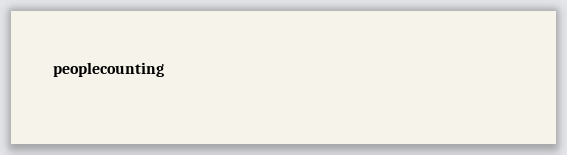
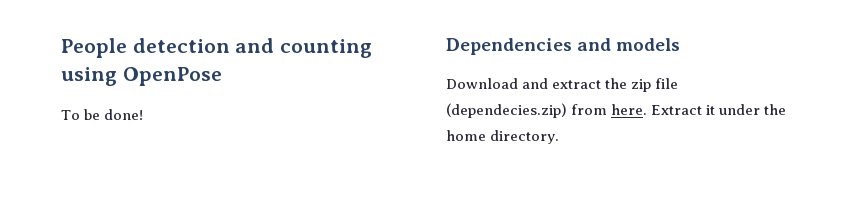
- peoplecounting
+ People detection and counting using OpenPose
+ To be done!
+ Dependencies and models
+ Download and extract the zip file (dependecies.zip) from here. Extract it under the home directory.

